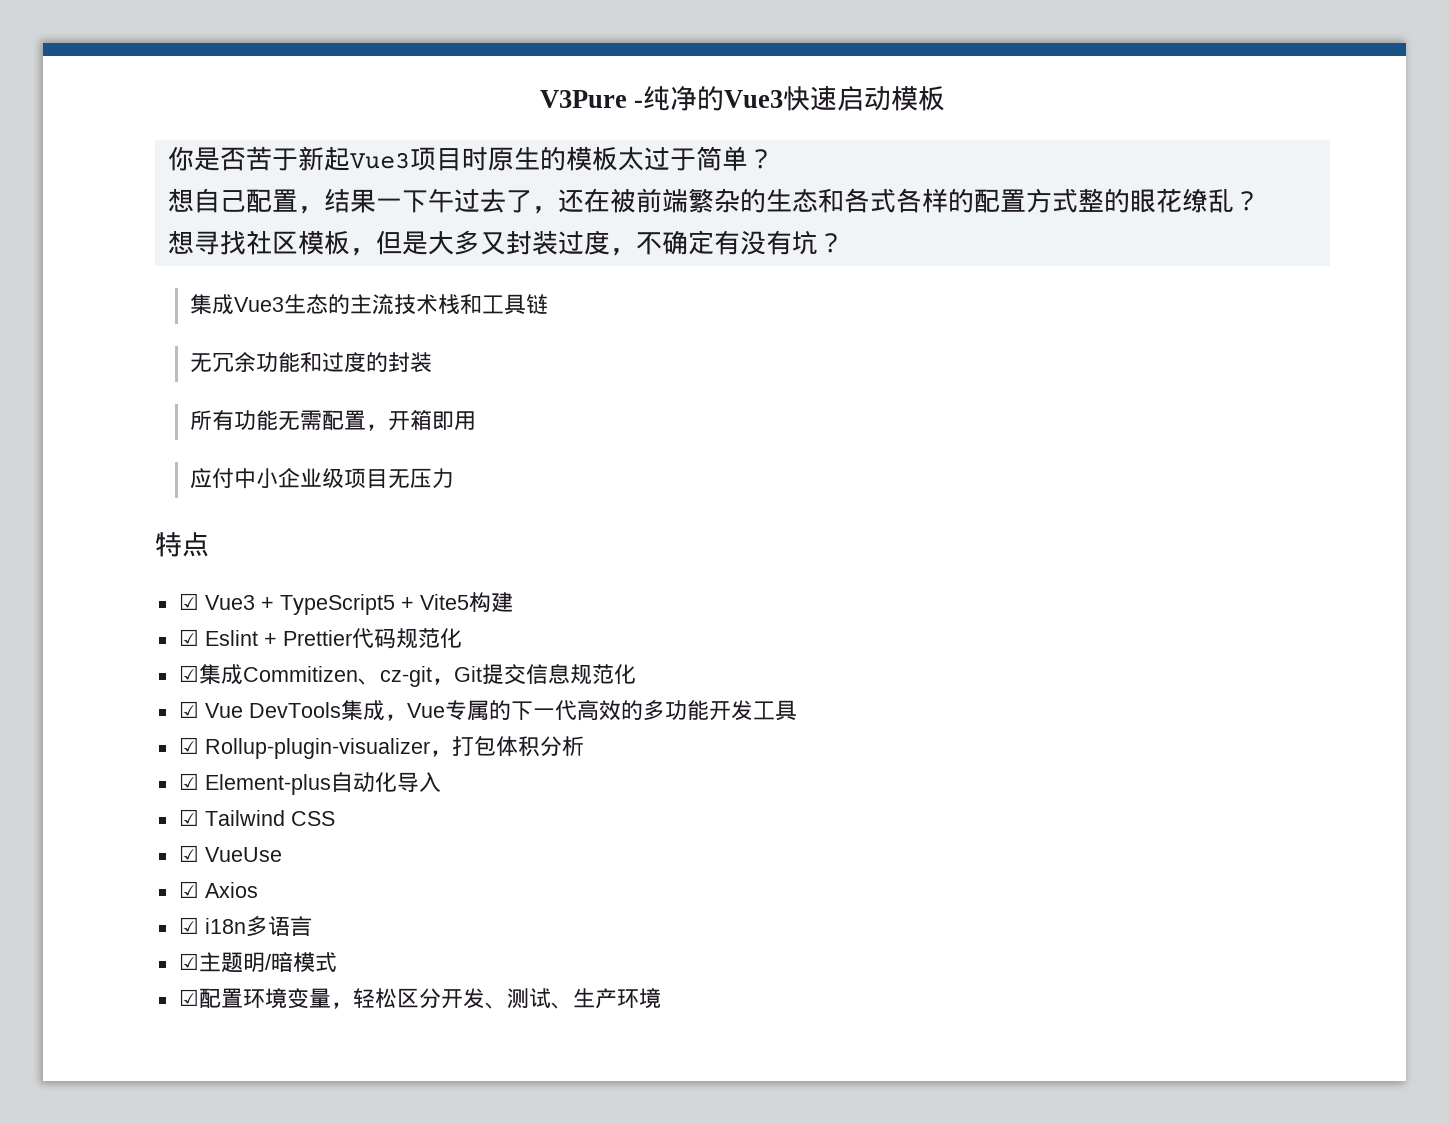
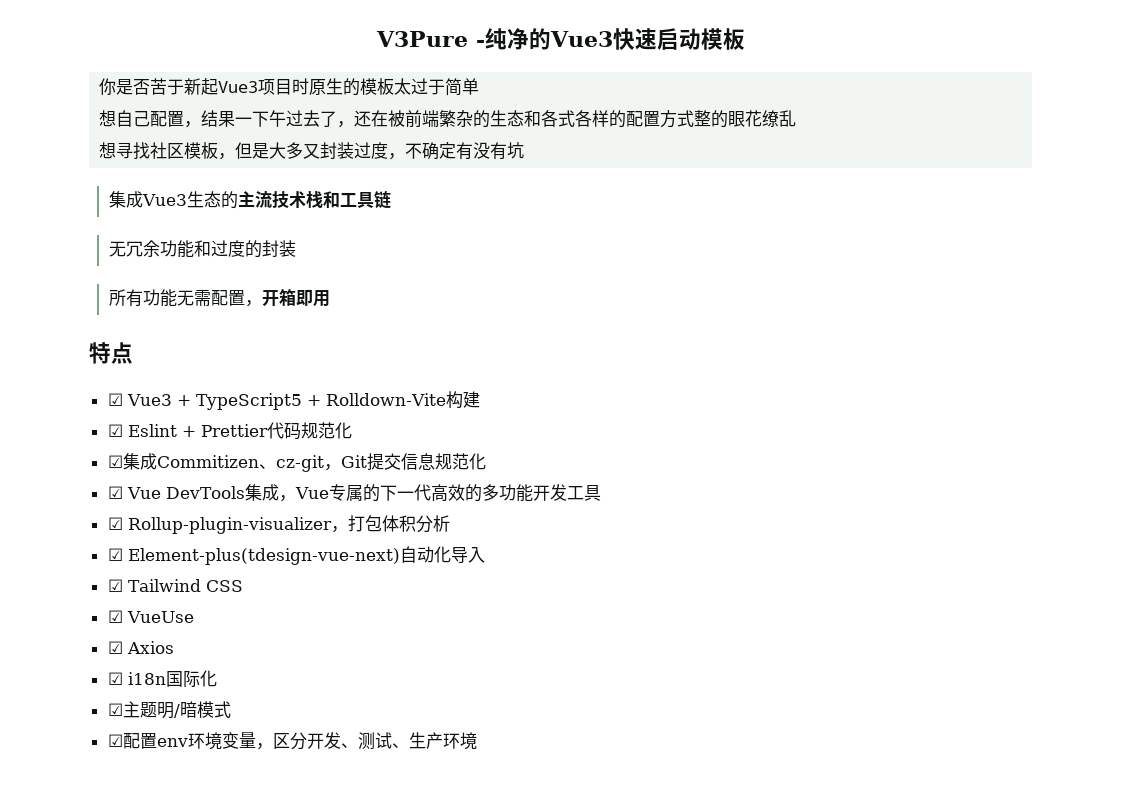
- 你是否苦于新起Vue3项目时原生的模板太过于简单？
+ 你是否苦于新起Vue3项目时原生的模板太过于简单
- 想自己配置，结果一下午过去了，还在被前端繁杂的生态和各式各样的配置方式整的眼花缭乱？
+ 想自己配置，结果一下午过去了，还在被前端繁杂的生态和各式各样的配置方式整的眼花缭乱
- 想寻找社区模板，但是大多又封装过度，不确定有没有坑？
+ 想寻找社区模板，但是大多又封装过度，不确定有没有坑
- 应付中小企业级项目无压力
- ☑ Vue3 + TypeScript5 + Vite5构建
+ ☑ Vue3 + TypeScript5 + Rolldown-Vite构建
- ☑ Element-plus自动化导入
+ ☑ Element-plus(tdesign-vue-next)自动化导入
- ☑ i18n多语言
+ ☑ i18n国际化
- ☑配置环境变量，轻松区分开发、测试、生产环境
+ ☑配置env环境变量，区分开发、测试、生产环境

